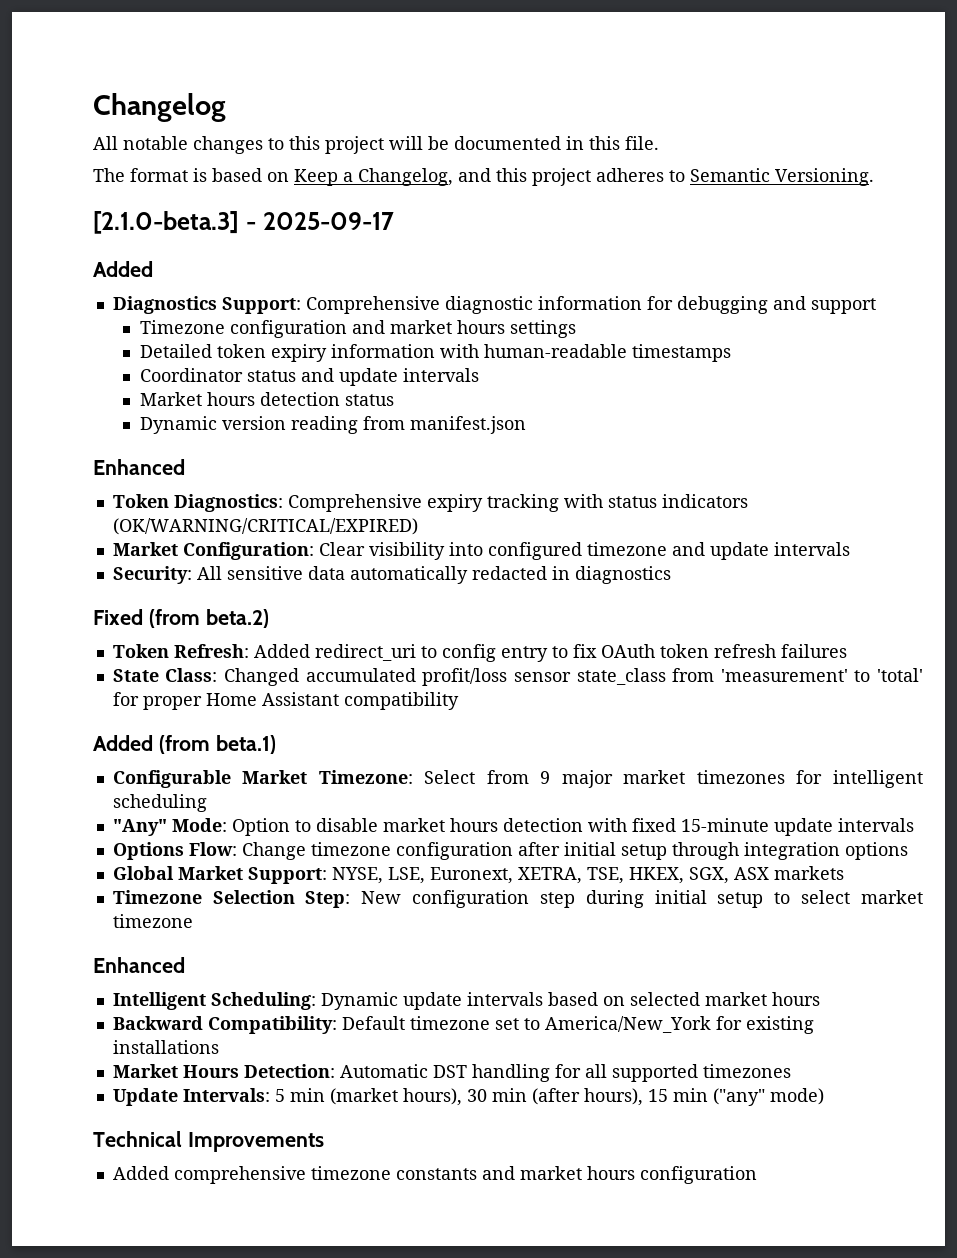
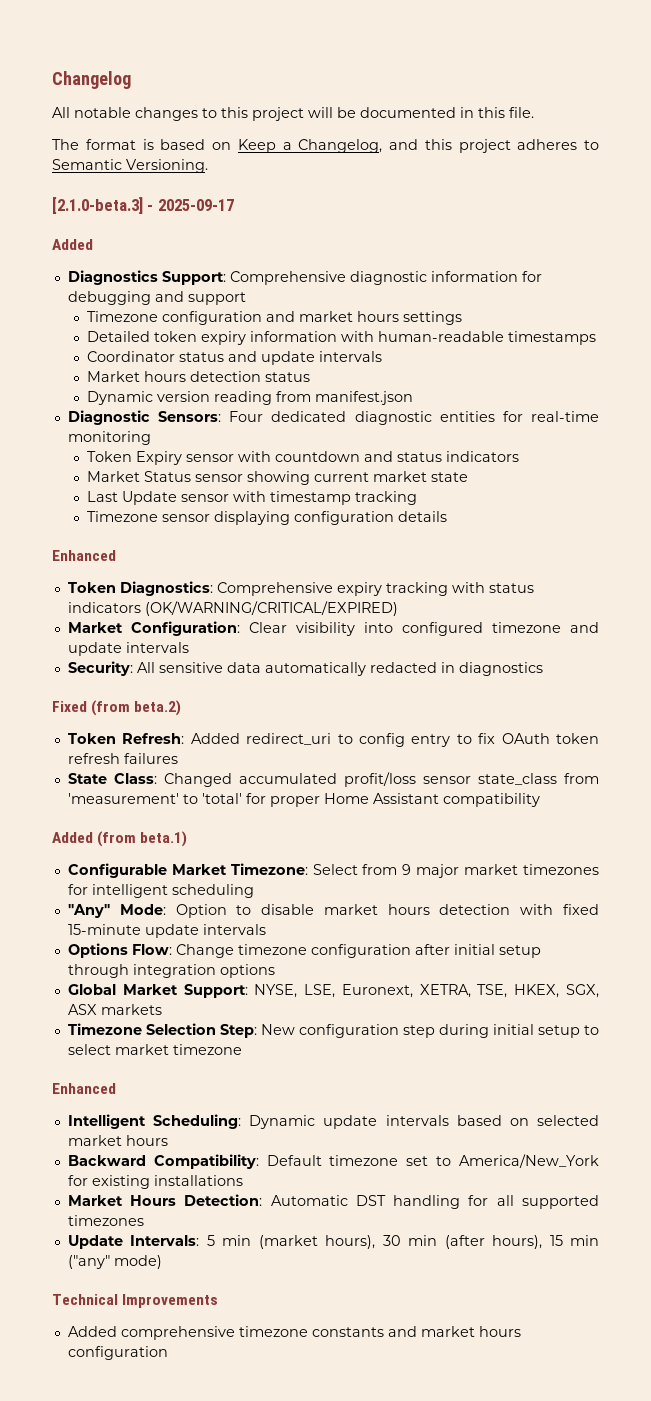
+ Diagnostic Sensors: Four dedicated diagnostic entities for real-time monitoring
+ Token Expiry sensor with countdown and status indicators
+ Market Status sensor showing current market state
+ Last Update sensor with timestamp tracking
+ Timezone sensor displaying configuration details

